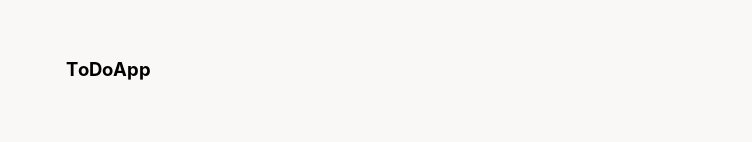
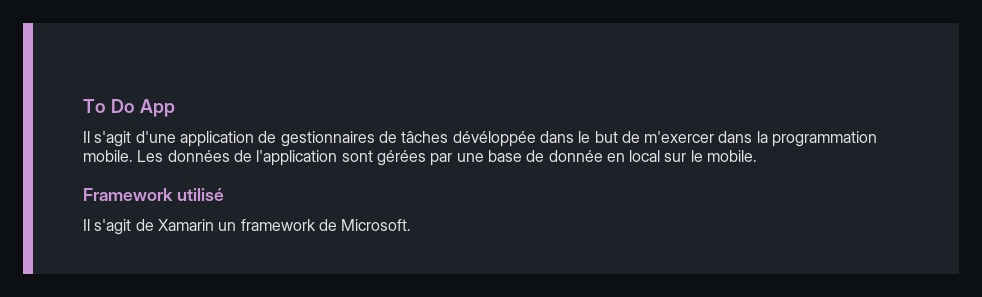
- ToDoApp
+ To Do App
+ Il s'agit d'une application de gestionnaires de tâches dévéloppée dans le but de m'exercer dans la programmation mobile. Les données de l'application sont gérées par une base de donnée en local sur le mobile.
+ Framework utilisé
+ Il s'agit de Xamarin un framework de Microsoft.

